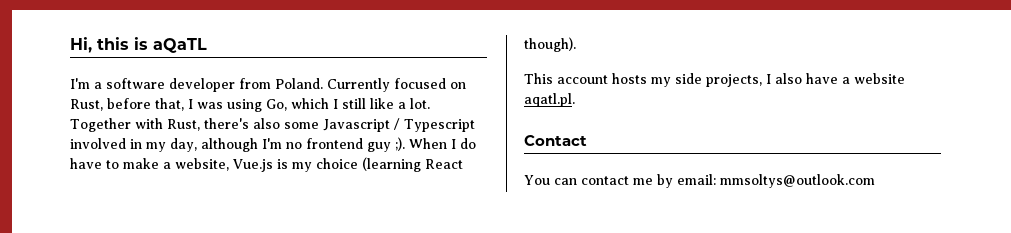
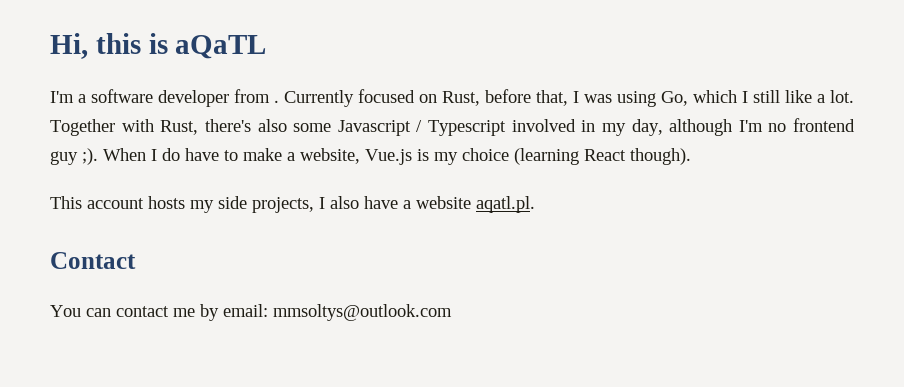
- I'm a software developer from Poland.
+ I'm a software developer from .

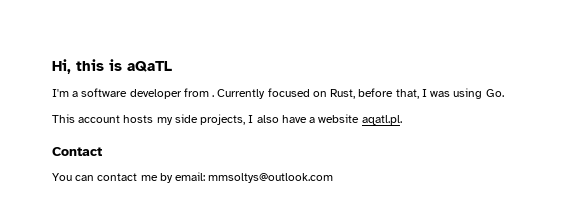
- Currently focused on Rust, before that, I was using Go, which I still like a lot. Together with Rust, there's also some Javascript / Typescript involved in my day, although I'm no frontend guy ;). When I do have to make a website, Vue.js is my choice (learning React though).
+ Currently focused on Rust, before that, I was using Go.

